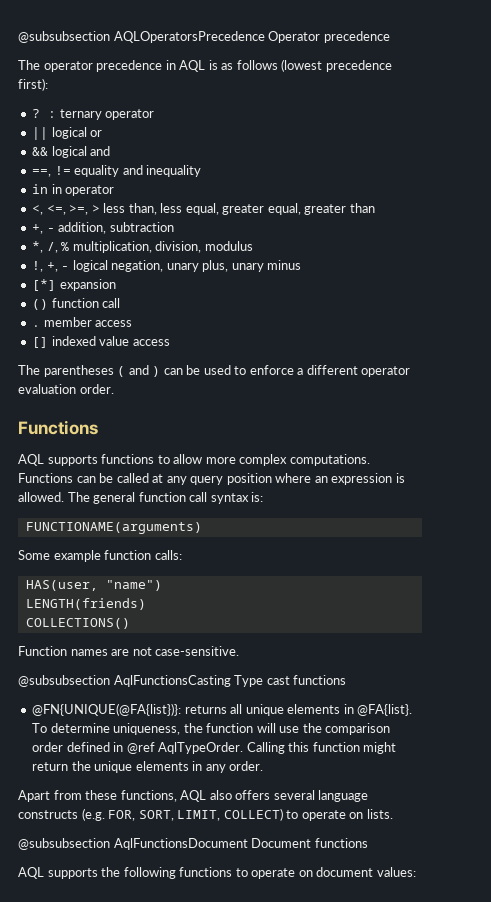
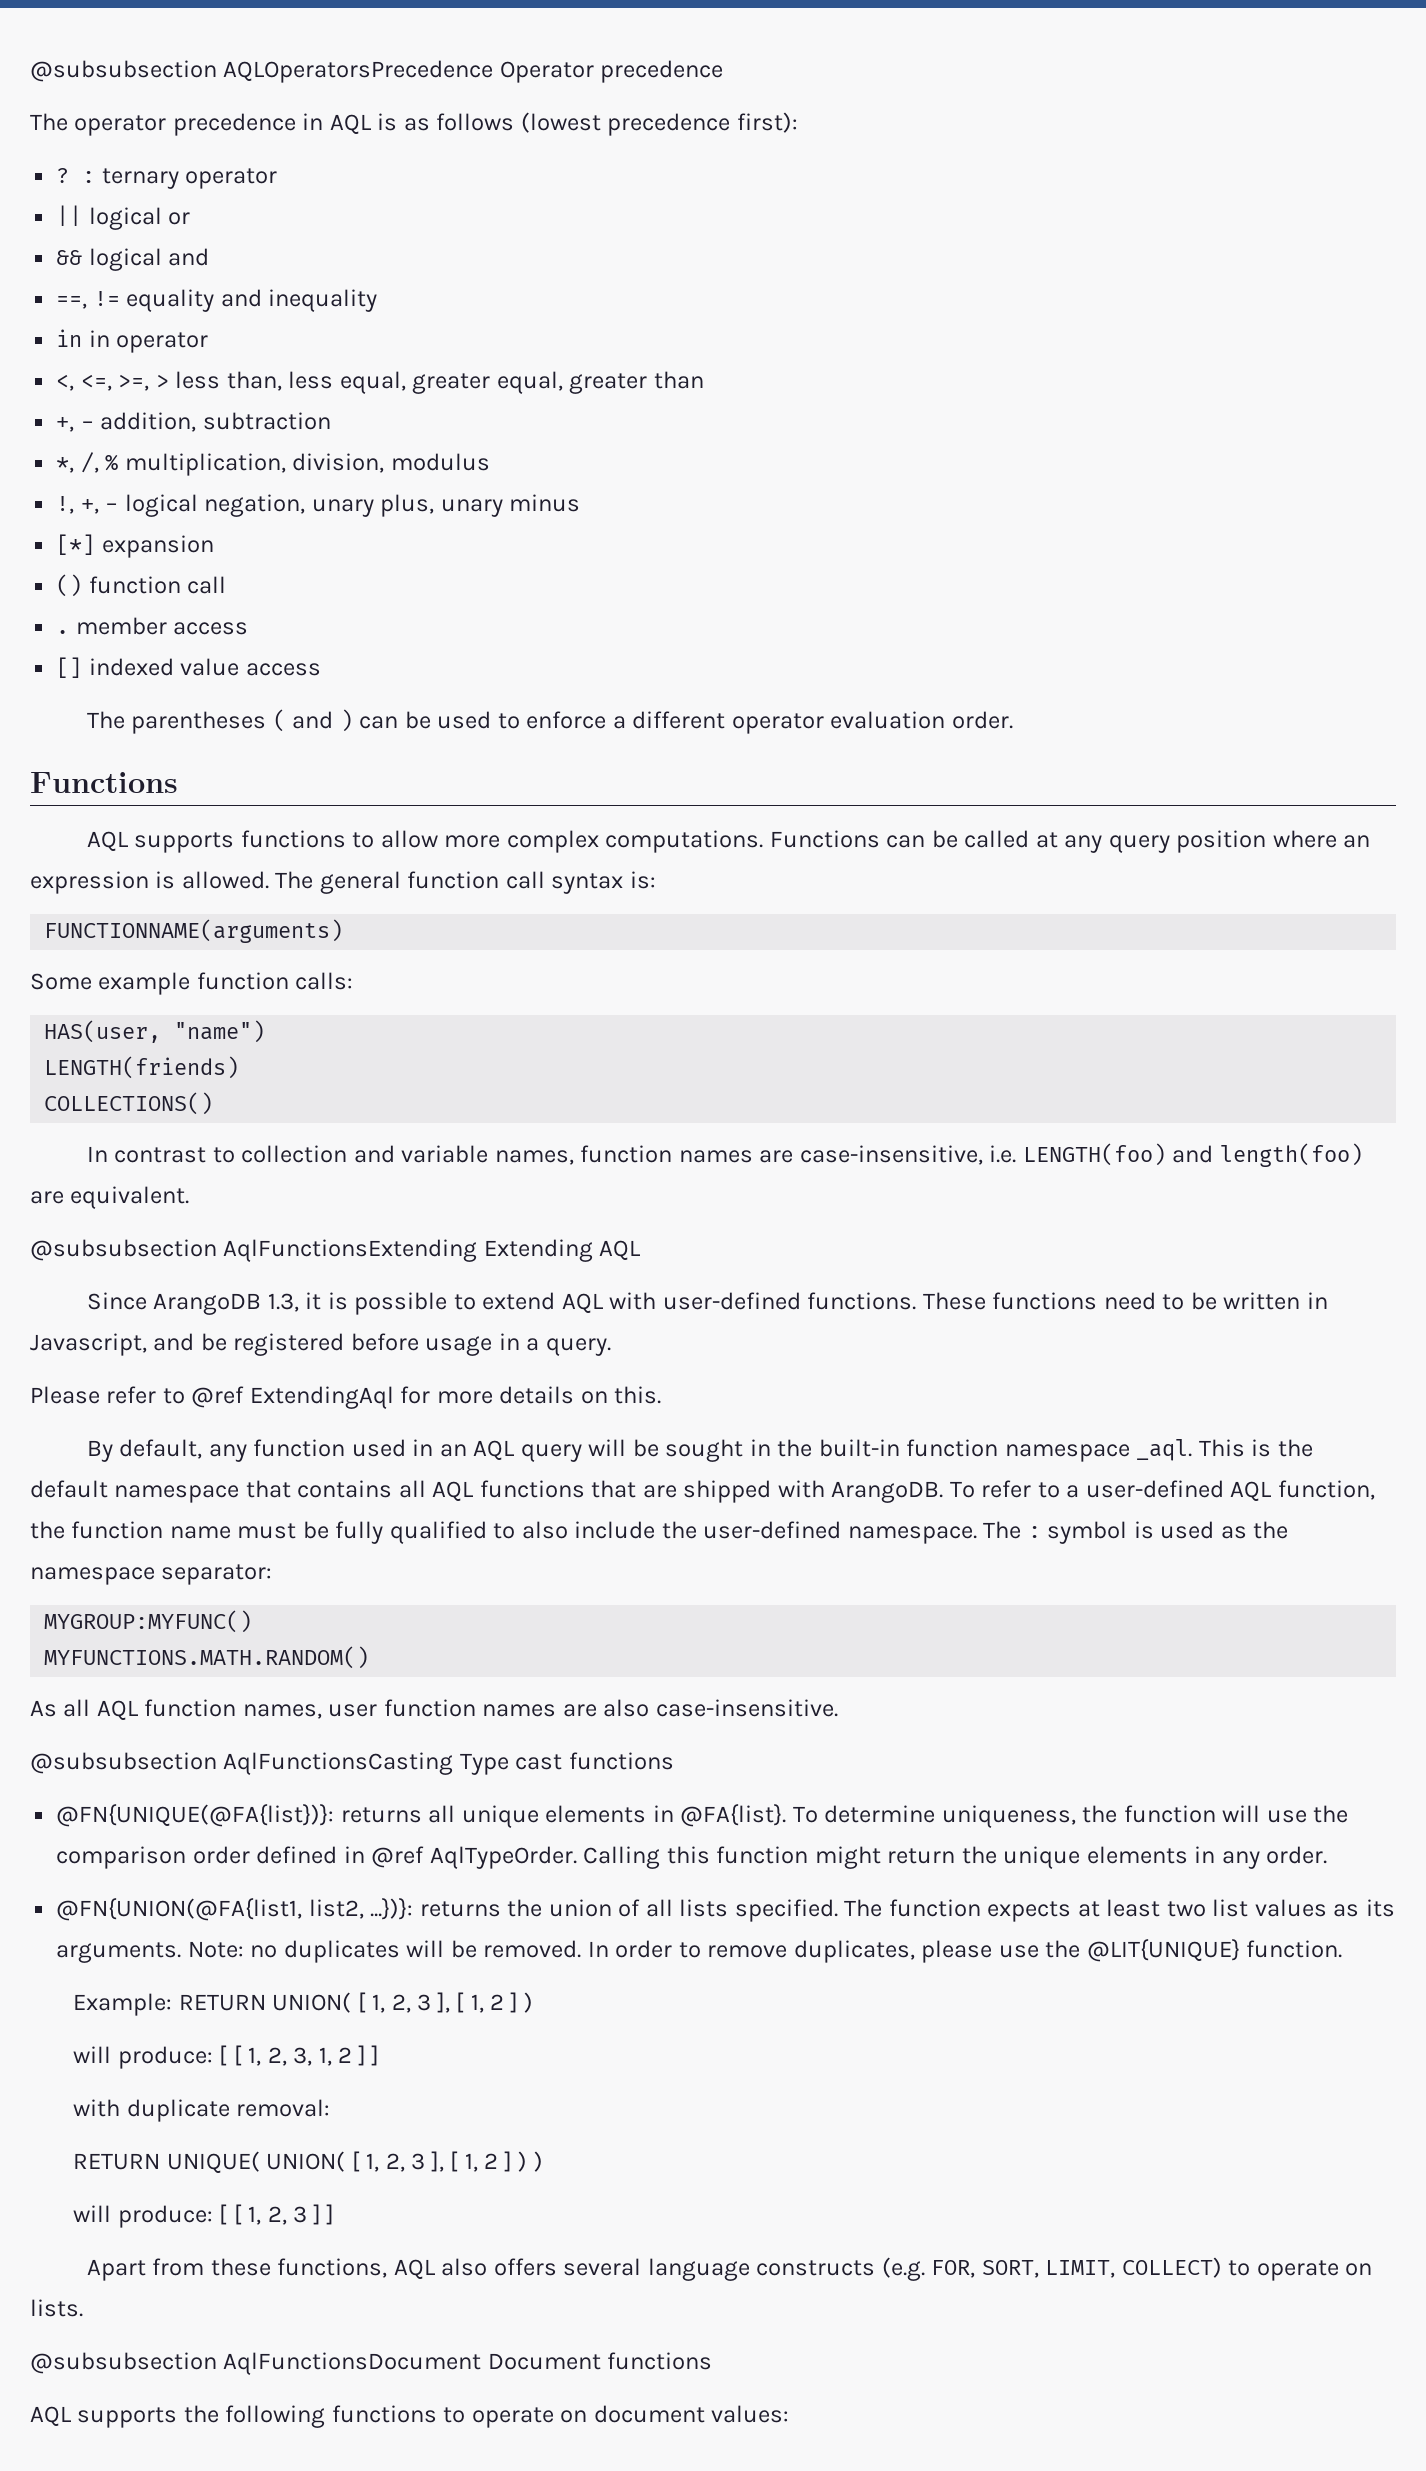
- FUNCTIONAME(arguments)
+ FUNCTIONNAME(arguments)
- Function names are not case-sensitive.
+ In contrast to collection and variable names, function names are case-insensitive, i.e. LENGTH(foo) and length(foo) are equivalent.
+ @subsubsection AqlFunctionsExtending Extending AQL
+ Since ArangoDB 1.3, it is possible to extend AQL with user-defined functions. These functions need to be written in Javascript, and be registered before usage in a query.
+ Please refer to @ref ExtendingAql for more details on this.
+ By default, any function used in an AQL query will be sought in the built-in function namespace _aql. This is the default namespace that contains all AQL functions that are shipped with ArangoDB. To refer to a user-defined AQL function, the function name must be fully qualified to also include the user-defined namespace. The : symbol is used as the namespace separator:
+ MYGROUP:MYFUNC()
+ MYFUNCTIONS.MATH.RANDOM()
+ As all AQL function names, user function names are also case-insensitive.
+ @FN{UNION(@FA{list1, list2, ...})}: returns the union of all lists specified. The function expects at least two list values as its arguments. Note: no duplicates will be removed. In order to remove duplicates, please use the @LIT{UNIQUE} function.
+ Example: RETURN UNION( [ 1, 2, 3 ], [ 1, 2 ] )
+ will produce: [ [ 1, 2, 3, 1, 2 ] ]
+ with duplicate removal:
+ RETURN UNIQUE( UNION( [ 1, 2, 3 ], [ 1, 2 ] ) )
+ will produce: [ [ 1, 2, 3 ] ]

